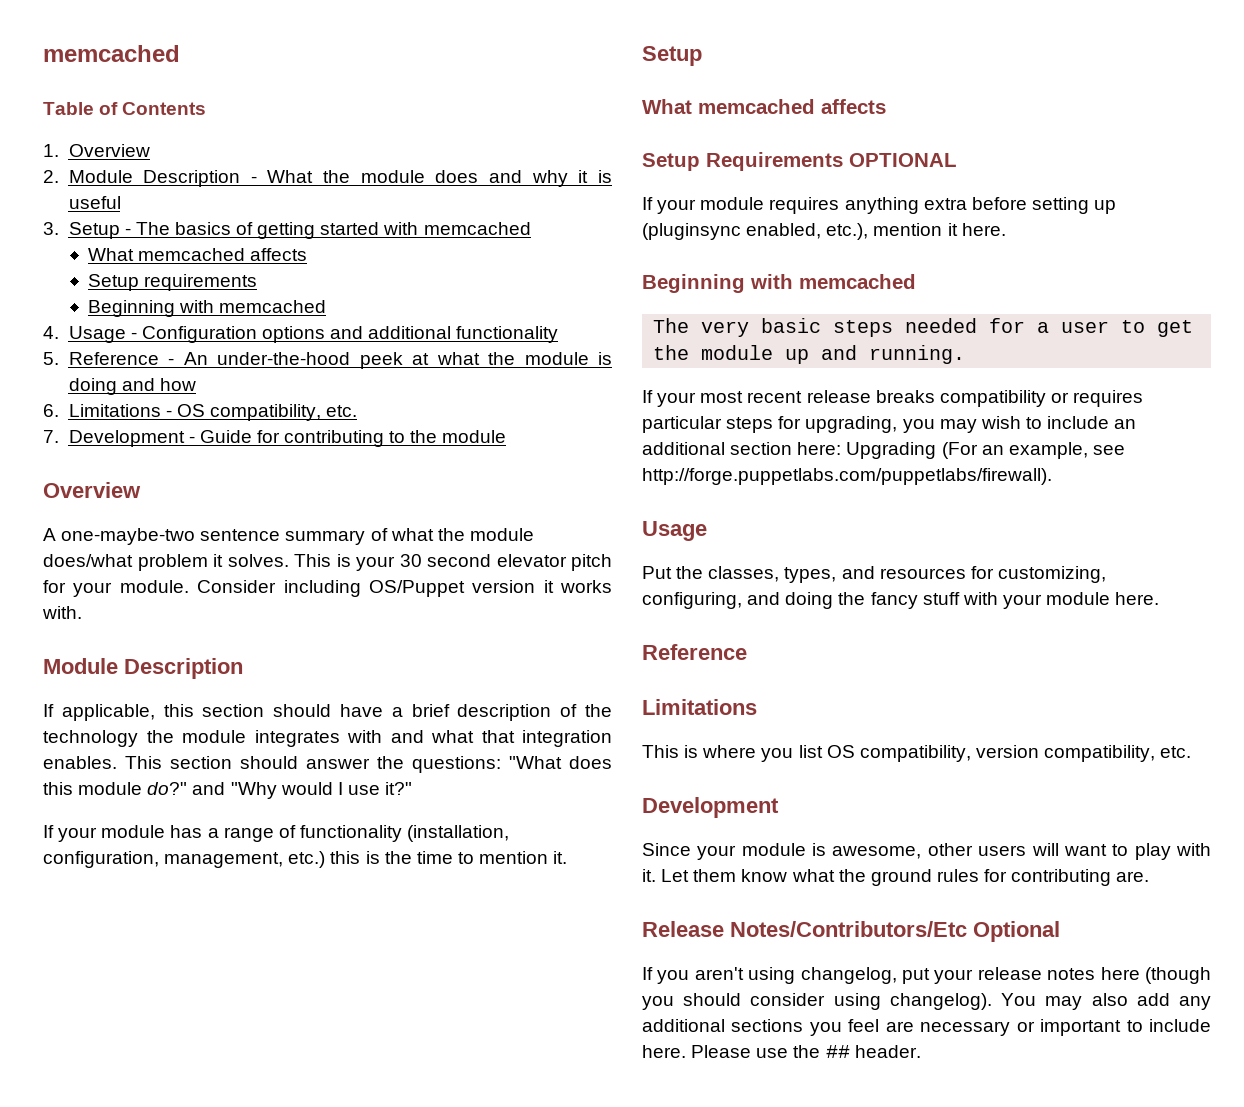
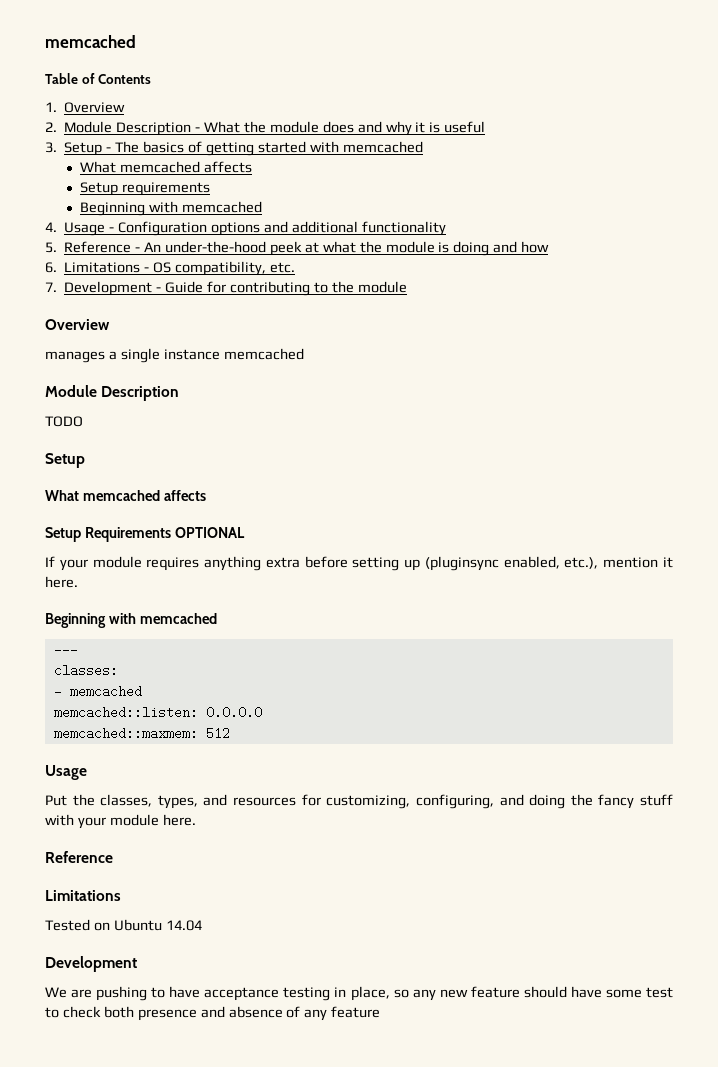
- A one-maybe-two sentence summary of what the module does/what problem it solves. This is your 30 second elevator pitch for your module. Consider including OS/Puppet version it works with.
+ manages a single instance memcached
  Module Description
- If applicable, this section should have a brief description of the technology the module integrates with and what that integration enables. This section should answer the questions: "What does this module do?" and "Why would I use it?"
- If your module has a range of functionality (installation, configuration, management, etc.) this is the time to mention it.
+ TODO
- The very basic steps needed for a user to get the module up and running.
- If your most recent release breaks compatibility or requires particular steps for upgrading, you may wish to include an additional section here: Upgrading (For an example, see http://forge.puppetlabs.com/puppetlabs/firewall).
+ ---
+ classes:
+ - memcached
+ memcached::listen: 0.0.0.0
+ memcached::maxmem: 512
- This is where you list OS compatibility, version compatibility, etc.
+ Tested on Ubuntu 14.04
  Development
- Since your module is awesome, other users will want to play with it. Let them know what the ground rules for contributing are.
- Release Notes/Contributors/Etc Optional
- If you aren't using changelog, put your release notes here (though you should consider using changelog). You may also add any additional sections you feel are necessary or important to include here. Please use the ## header.
+ We are pushing to have acceptance testing in place, so any new feature should have some test to check both presence and absence of any feature

